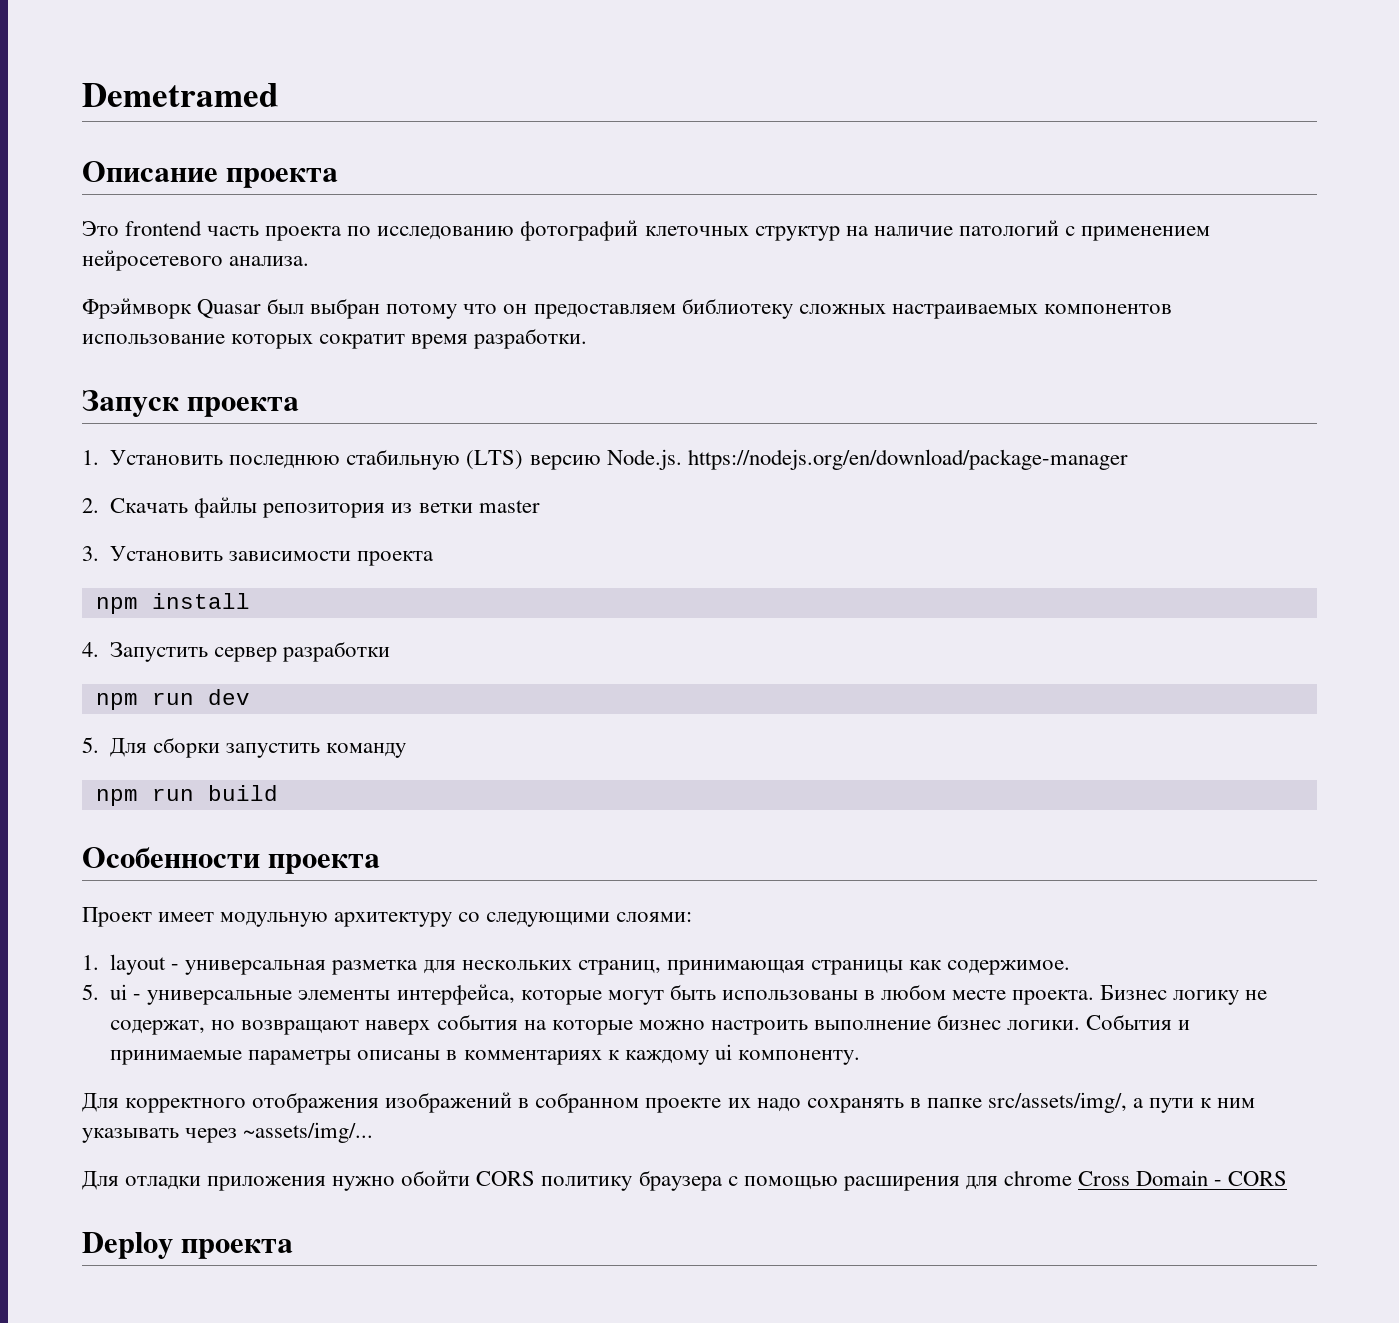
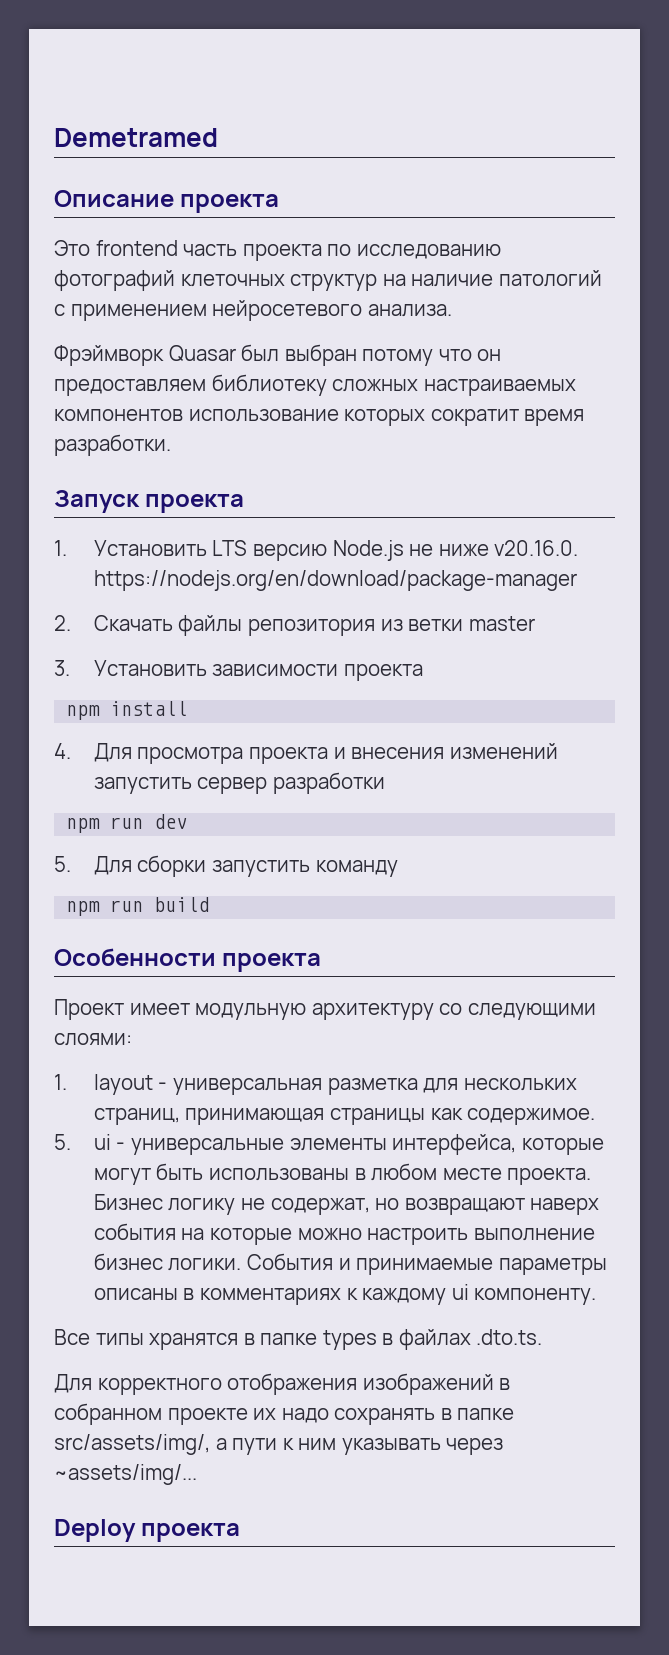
- 1. Установить последнюю стабильную (LTS) версию Node.js. https://nodejs.org/en/download/package-manager
+ 1. Установить LTS версию Node.js не ниже v20.16.0. https://nodejs.org/en/download/package-manager
- 4. Запустить сервер разработки
+ 4. Для просмотра проекта и внесения изменений запустить сервер разработки
+ Все типы хранятся в папке types в файлах .dto.ts.
- Для отладки приложения нужно обойти CORS политику браузера с помощью расширения для chrome Сross Domain - CORS

